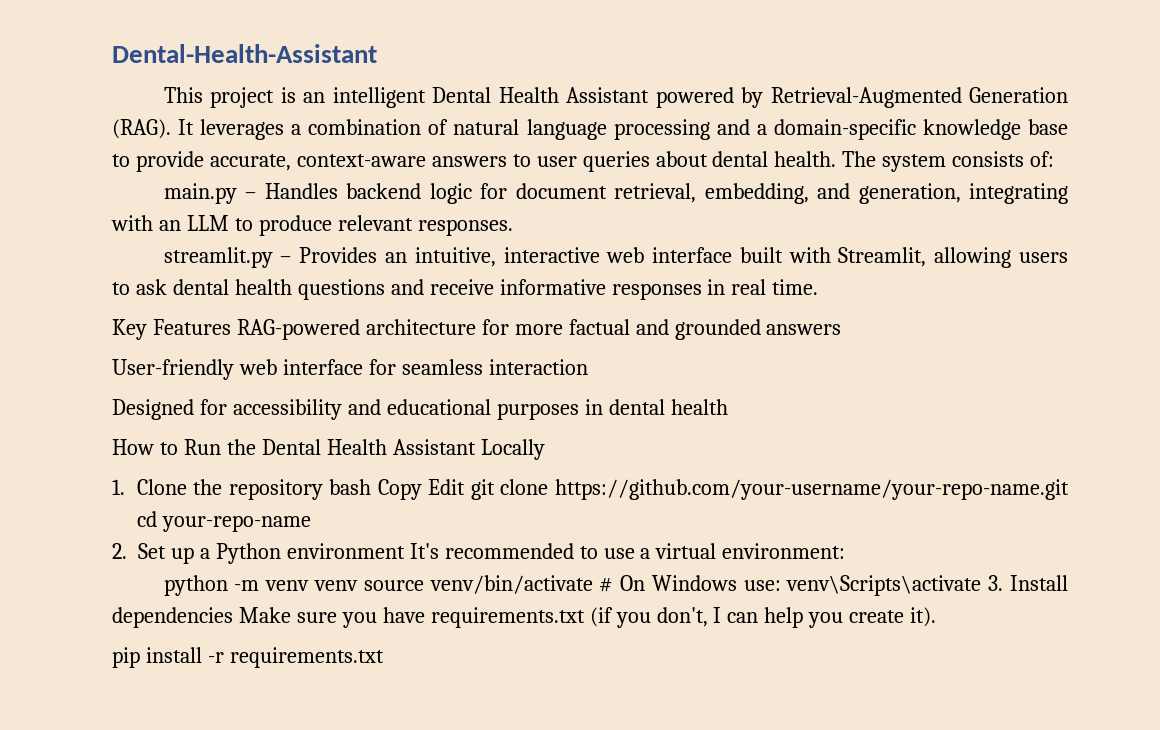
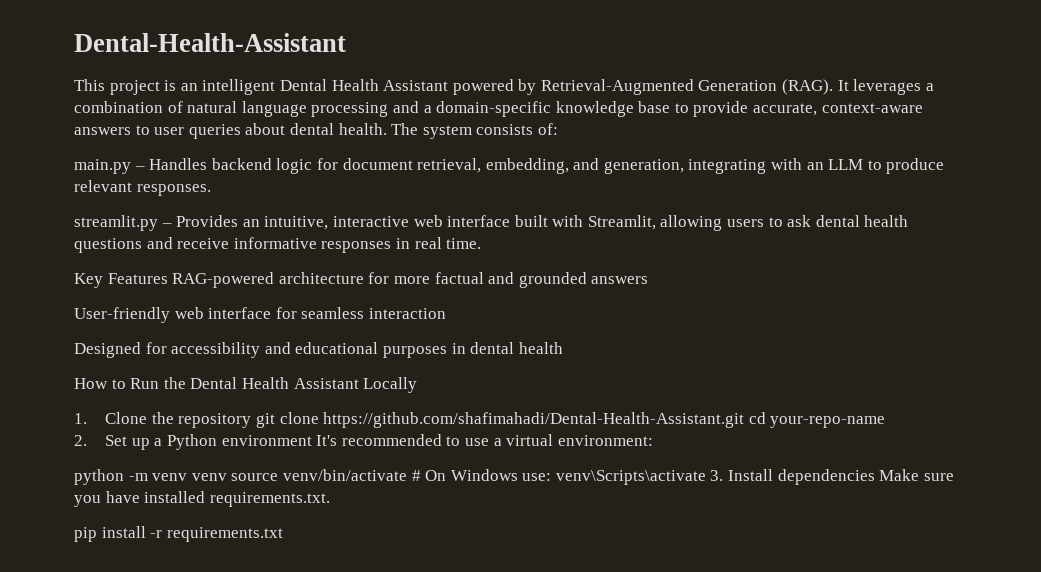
- 1. Clone the repository bash Copy Edit git clone https://github.com/your-username/your-repo-name.git cd your-repo-name
+ 1. Clone the repository git clone https://github.com/shafimahadi/Dental-Health-Assistant.git cd your-repo-name
- python -m venv venv source venv/bin/activate # On Windows use: venv\Scripts\activate 3. Install dependencies Make sure you have requirements.txt (if you don't, I can help you create it).
+ python -m venv venv source venv/bin/activate # On Windows use: venv\Scripts\activate 3. Install dependencies Make sure you have installed requirements.txt.

